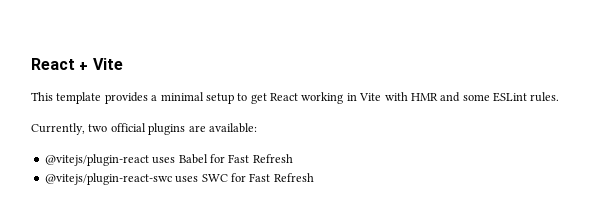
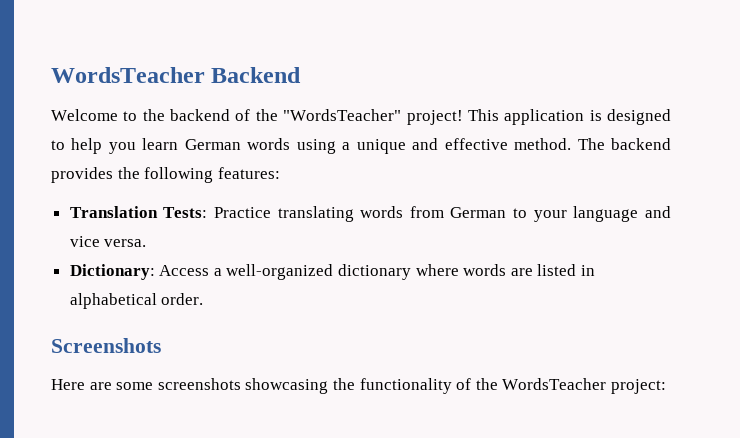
- React + Vite
- This template provides a minimal setup to get React working in Vite with HMR and some ESLint rules.
- Currently, two official plugins are available:
- @vitejs/plugin-react uses Babel for Fast Refresh
- @vitejs/plugin-react-swc uses SWC for Fast Refresh
+ WordsTeacher Backend
+ Welcome to the backend of the "WordsTeacher" project! This application is designed to help you learn German words using a unique and effective method. The backend provides the following features:
+ Translation Tests: Practice translating words from German to your language and vice versa.
+ Dictionary: Access a well-organized dictionary where words are listed in alphabetical order.
+ Screenshots
+ Here are some screenshots showcasing the functionality of the WordsTeacher project:

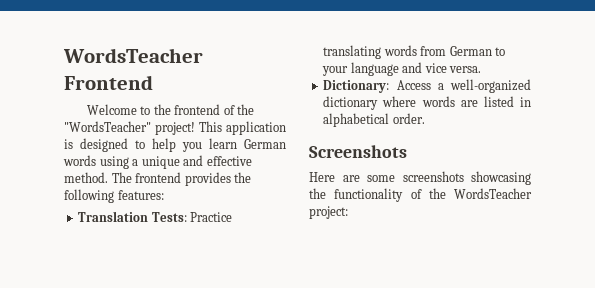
- WordsTeacher Backend
+ WordsTeacher Frontend
- Welcome to the backend of the "WordsTeacher" project!
+ Welcome to the frontend of the "WordsTeacher" project!
- The backend provides the following features:
+ The frontend provides the following features:

